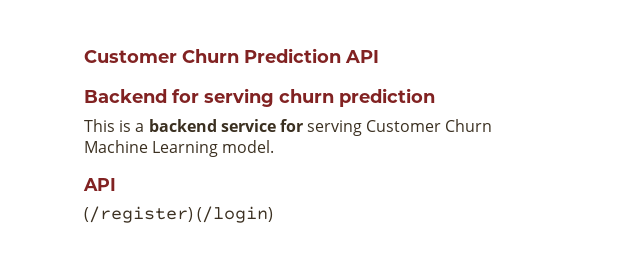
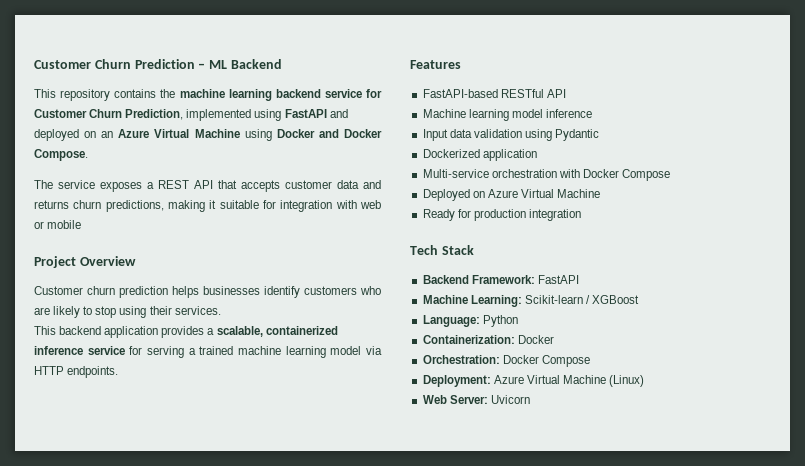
- Customer Churn Prediction API
- Backend for serving churn prediction
- This is a backend service for serving Customer Churn Machine Learning model.
- API
- (/register) (/login)
+ Customer Churn Prediction – ML Backend
+ This repository contains the machine learning backend service for Customer Churn Prediction, implemented using FastAPI and deployed on an Azure Virtual Machine using Docker and Docker Compose.
+ The service exposes a REST API that accepts customer data and returns churn predictions, making it suitable for integration with web or mobile
+ Project Overview
+ Customer churn prediction helps businesses identify customers who are likely to stop using their services.
+ This backend application provides a scalable, containerized inference service for serving a trained machine learning model via HTTP endpoints.
+ Features
+ FastAPI-based RESTful API
+ Machine learning model inference
+ Input data validation using Pydantic
+ Dockerized application
+ Multi-service orchestration with Docker Compose
+ Deployed on Azure Virtual Machine
+ Ready for production integration
+ Tech Stack
+ Backend Framework: FastAPI
+ Machine Learning: Scikit-learn / XGBoost
+ Language: Python
+ Containerization: Docker
+ Orchestration: Docker Compose
+ Deployment: Azure Virtual Machine (Linux)
+ Web Server: Uvicorn

